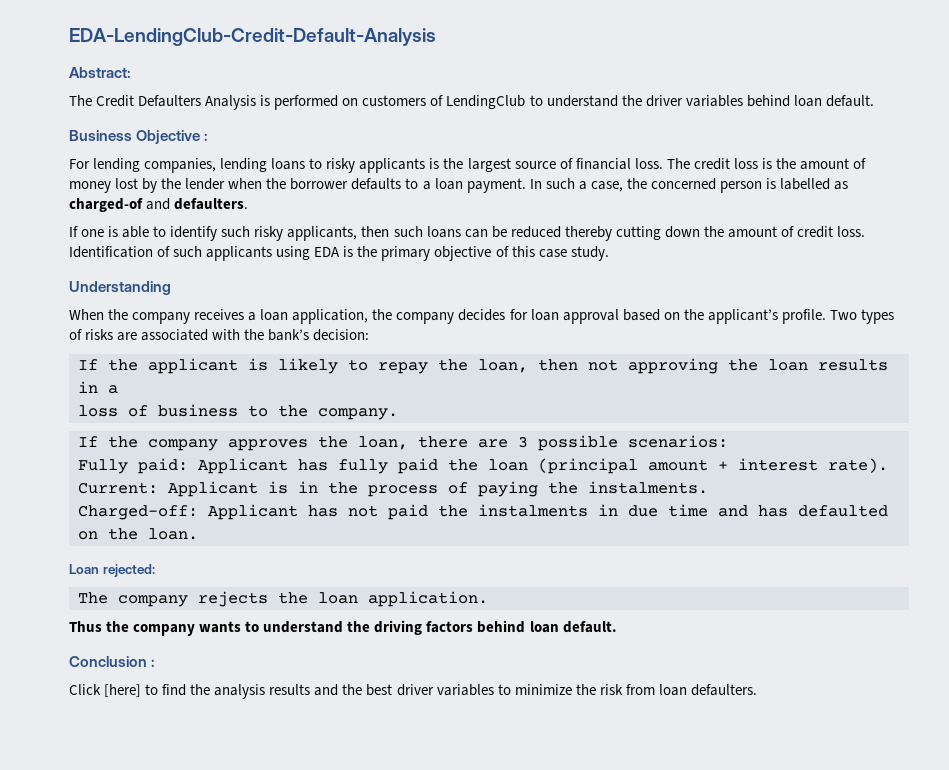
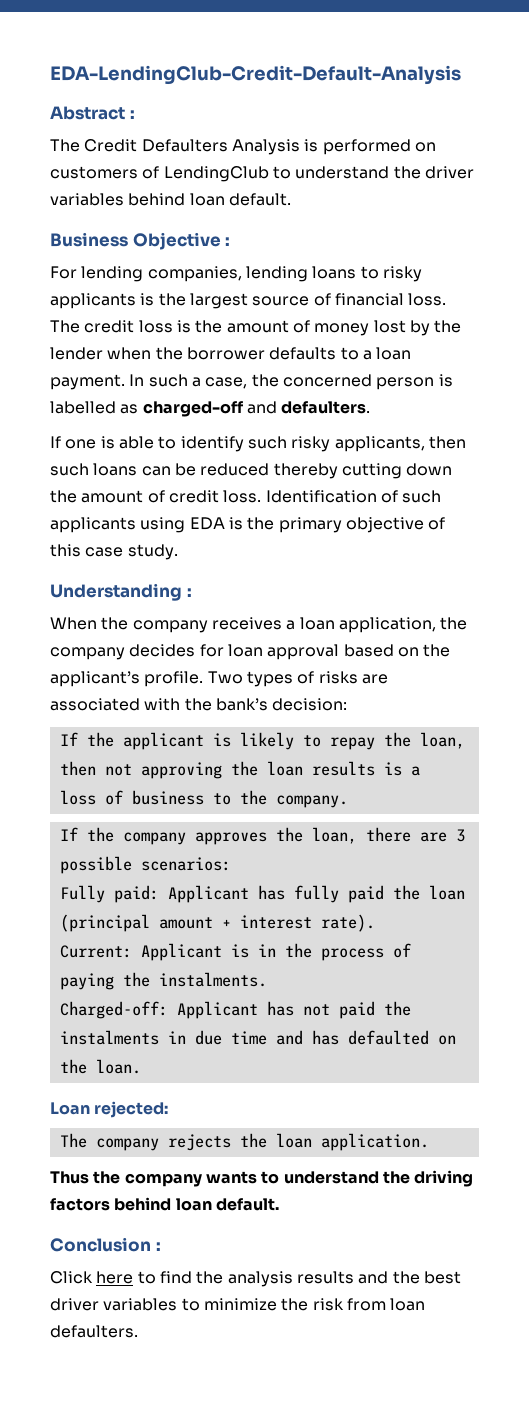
- Abstract:
+ Abstract :
- In such a case, the concerned person is labelled as charged-of and defaulters.
+ In such a case, the concerned person is labelled as charged-off and defaulters.
- Understanding
+ Understanding :
- If the applicant is likely to repay the loan, then not approving the loan results in a
+ If the applicant is likely to repay the loan, then not approving the loan results is a
- Click [here] to find the analysis results and the best driver variables to minimize the risk from loan defaulters.
+ Click here to find the analysis results and the best driver variables to minimize the risk from loan defaulters.

